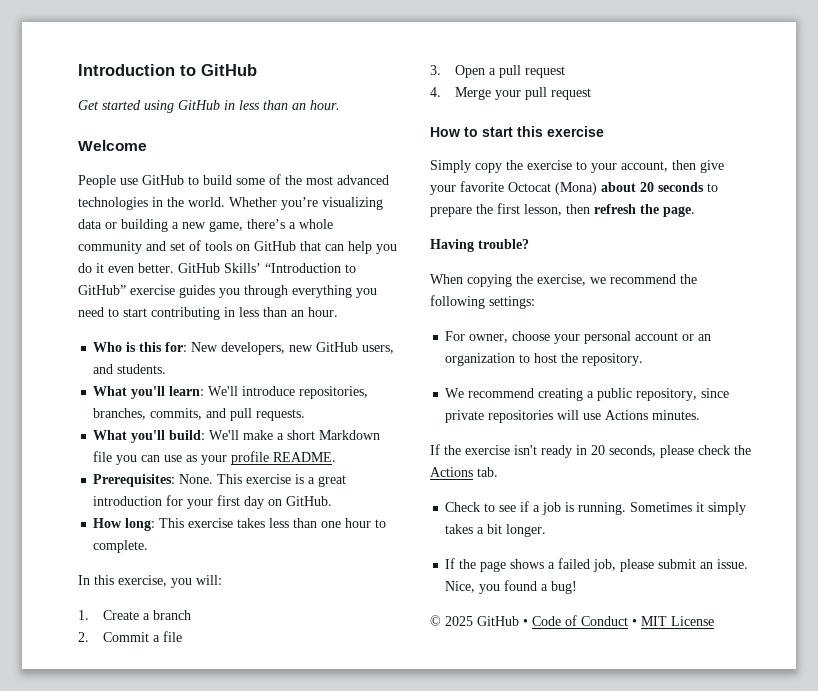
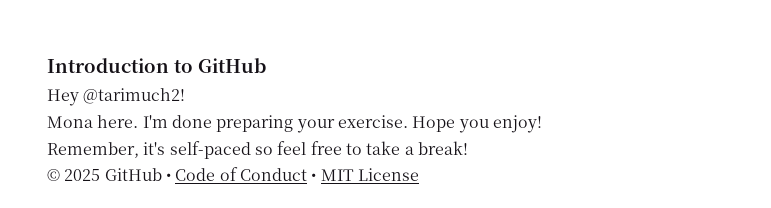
- Get started using GitHub in less than an hour.
- Welcome
- People use GitHub to build some of the most advanced technologies in the world. Whether you’re visualizing data or building a new game, there’s a whole community and set of tools on GitHub that can help you do it even better. GitHub Skills’ “Introduction to GitHub” exercise guides you through everything you need to start contributing in less than an hour.
- Who is this for: New developers, new GitHub users, and students.
- What you'll learn: We'll introduce repositories, branches, commits, and pull requests.
- What you'll build: We'll make a short Markdown file you can use as your profile README.
- Prerequisites: None. This exercise is a great introduction for your first day on GitHub.
- How long: This exercise takes less than one hour to complete.
- In this exercise, you will:
- 1. Create a branch
- 2. Commit a file
- 3. Open a pull request
- 4. Merge your pull request
- How to start this exercise
- Simply copy the exercise to your account, then give your favorite Octocat (Mona) about 20 seconds to prepare the first lesson, then refresh the page.
- Having trouble?
- When copying the exercise, we recommend the following settings:
- For owner, choose your personal account or an organization to host the repository.
- We recommend creating a public repository, since private repositories will use Actions minutes.
- If the exercise isn't ready in 20 seconds, please check the Actions tab.
- Check to see if a job is running. Sometimes it simply takes a bit longer.
- If the page shows a failed job, please submit an issue. Nice, you found a bug!
+ Hey @tarimuch2!
+ Mona here. I'm done preparing your exercise. Hope you enjoy!
+ Remember, it's self-paced so feel free to take a break!

